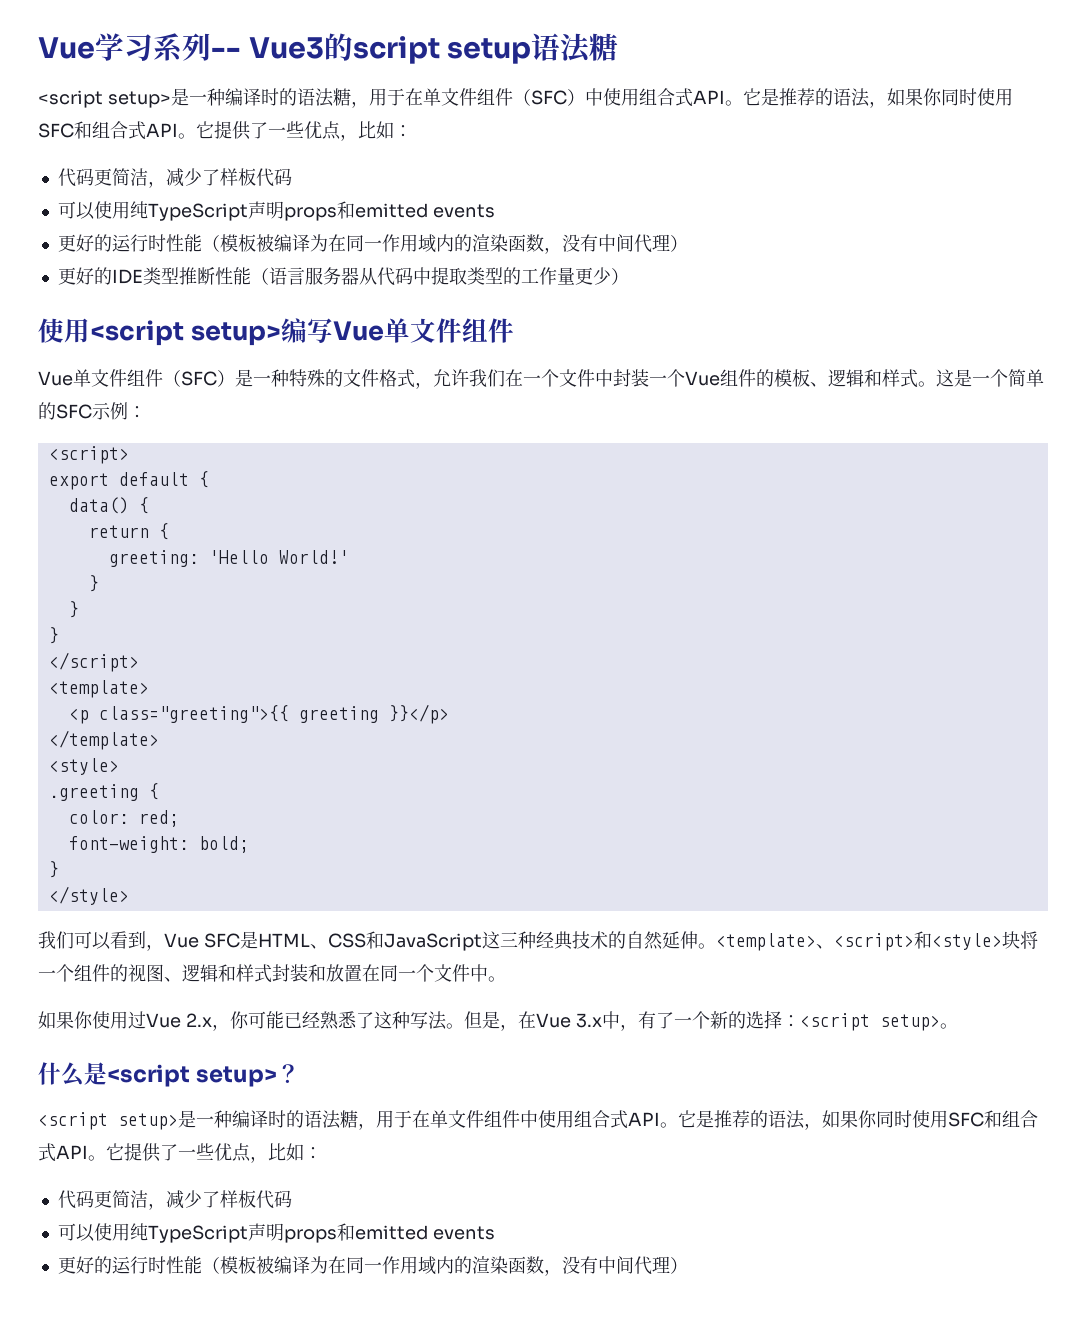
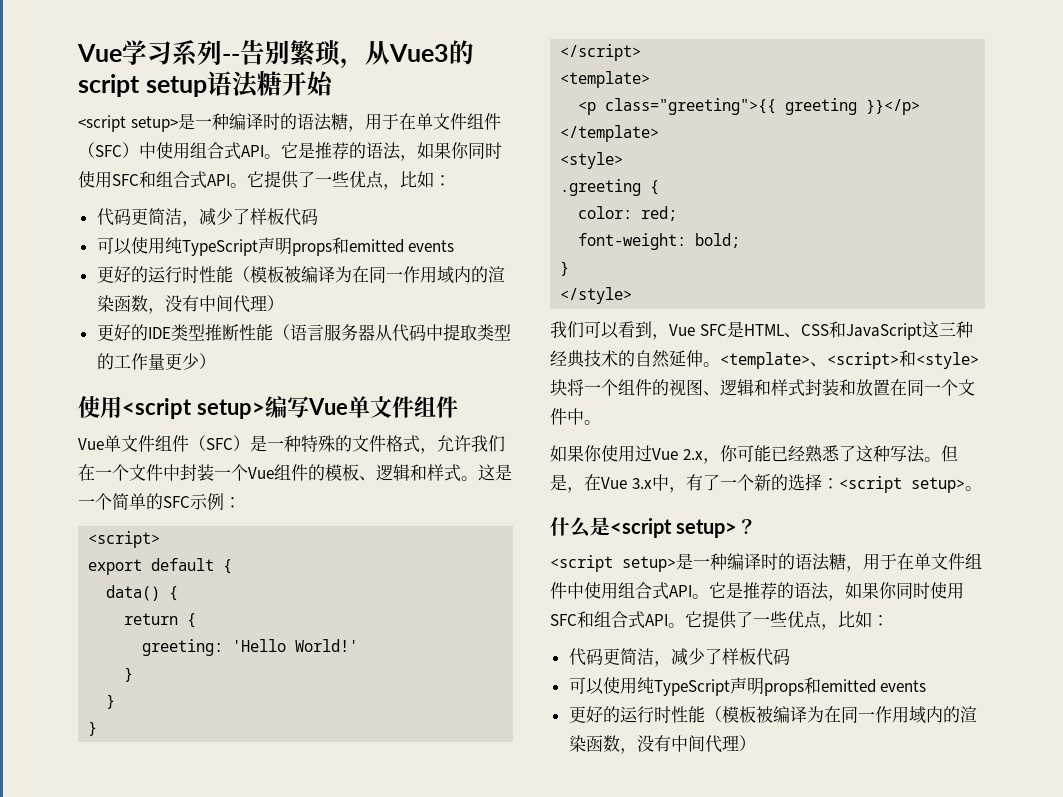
- Vue学习系列-- Vue3的script setup语法糖
+ Vue学习系列--告别繁琐，从Vue3的script setup语法糖开始

